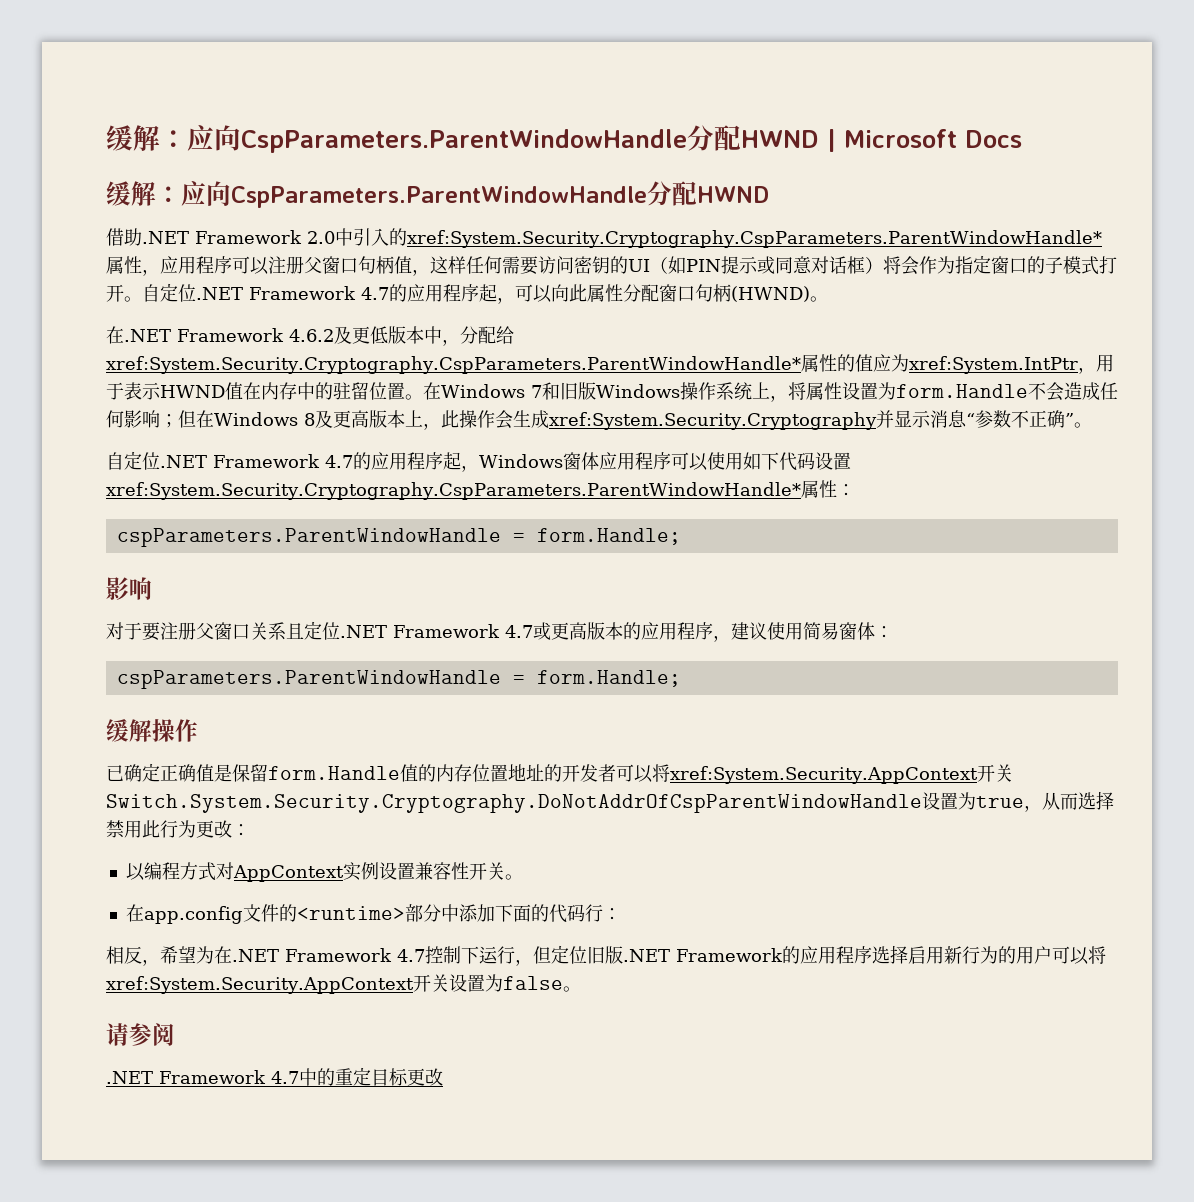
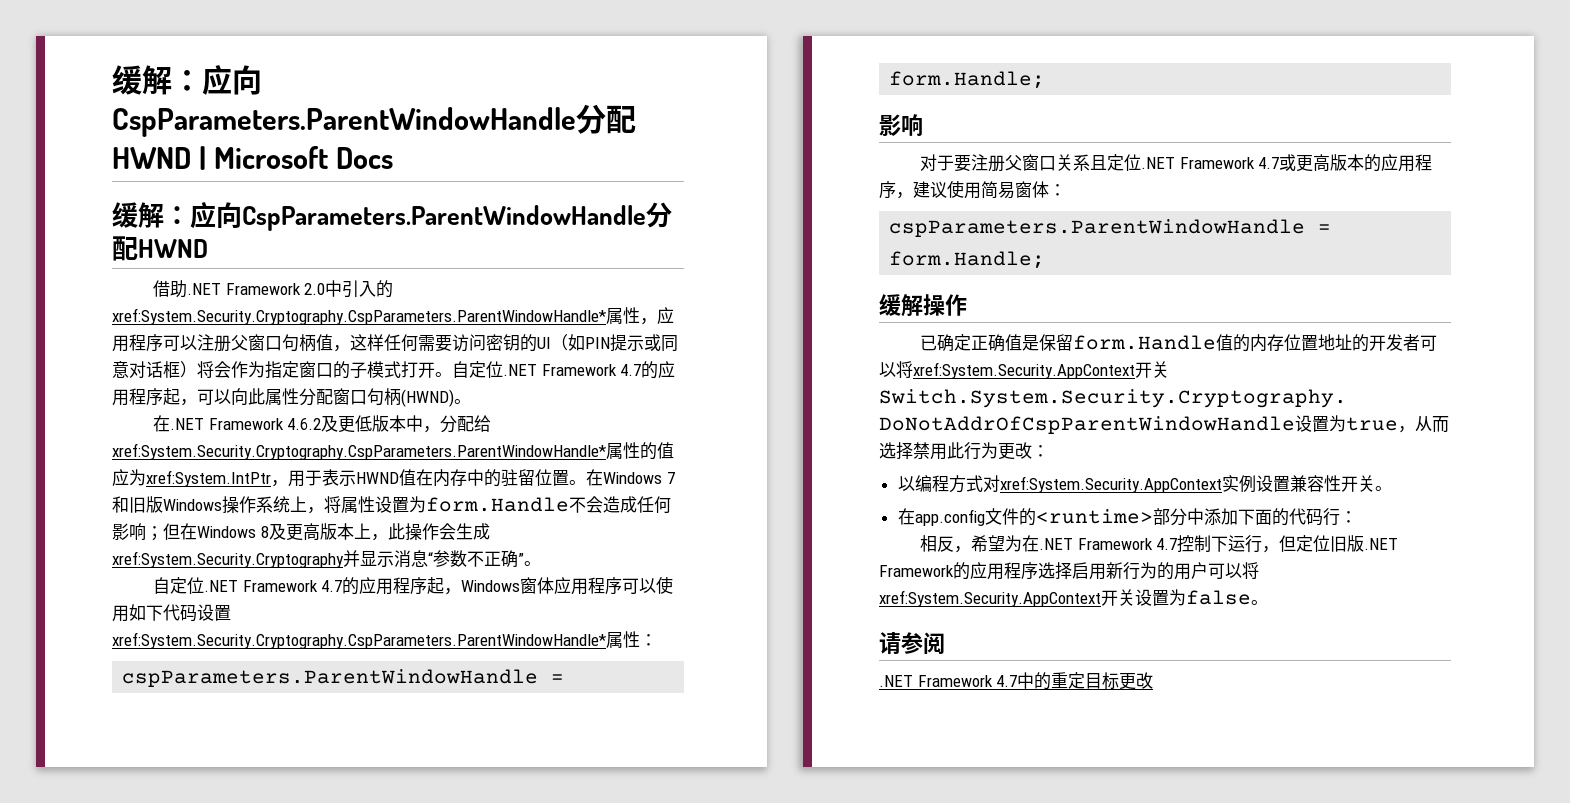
- 以编程方式对AppContext实例设置兼容性开关。
+ 以编程方式对xref:System.Security.AppContext实例设置兼容性开关。

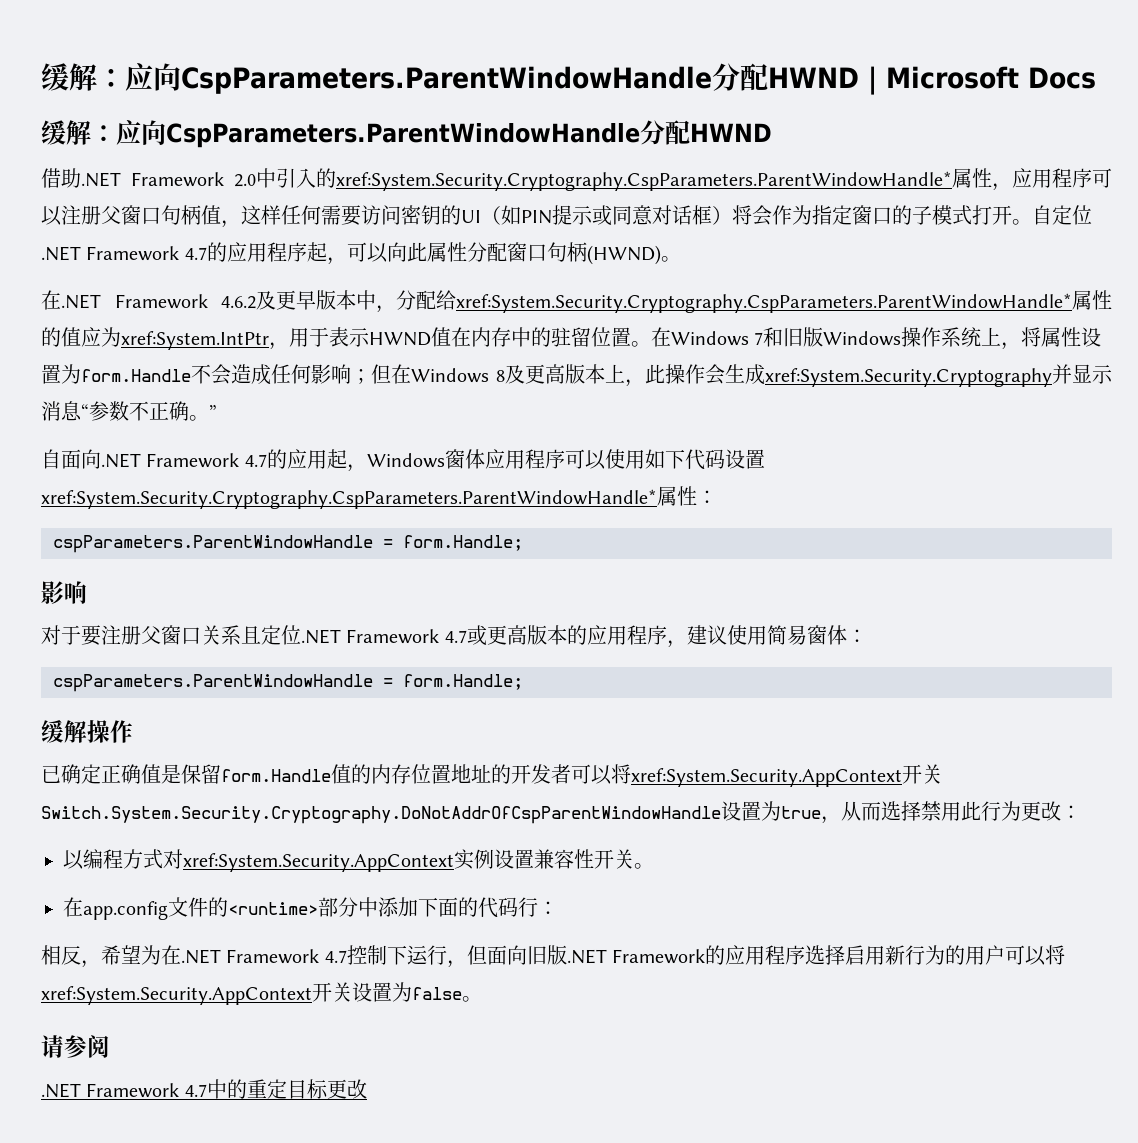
- 在.NET Framework 4.6.2及更低版本中，分配给xref:System.Security.Cryptography.CspParameters.ParentWindowHandle*属性的值应为xref:System.IntPtr，用于表示HWND值在内存中的驻留位置。
+ 在.NET Framework 4.6.2及更早版本中，分配给xref:System.Security.Cryptography.CspParameters.ParentWindowHandle*属性的值应为xref:System.IntPtr，用于表示HWND值在内存中的驻留位置。
- 在Windows 7和旧版Windows操作系统上，将属性设置为form.Handle不会造成任何影响；但在Windows 8及更高版本上，此操作会生成xref:System.Security.Cryptography并显示消息“参数不正确”。
- 自定位.NET Framework 4.7的应用程序起，Windows窗体应用程序可以使用如下代码设置xref:System.Security.Cryptography.CspParameters.ParentWindowHandle*属性：
+ 在Windows 7和旧版Windows操作系统上，将属性设置为form.Handle不会造成任何影响；但在Windows 8及更高版本上，此操作会生成xref:System.Security.Cryptography并显示消息“参数不正确。”
+ 自面向.NET Framework 4.7的应用起，Windows窗体应用程序可以使用如下代码设置xref:System.Security.Cryptography.CspParameters.ParentWindowHandle*属性：
- 相反，希望为在.NET Framework 4.7控制下运行，但定位旧版.NET Framework的应用程序选择启用新行为的用户可以将xref:System.Security.AppContext开关设置为false。
+ 相反，希望为在.NET Framework 4.7控制下运行，但面向旧版.NET Framework的应用程序选择启用新行为的用户可以将xref:System.Security.AppContext开关设置为false。

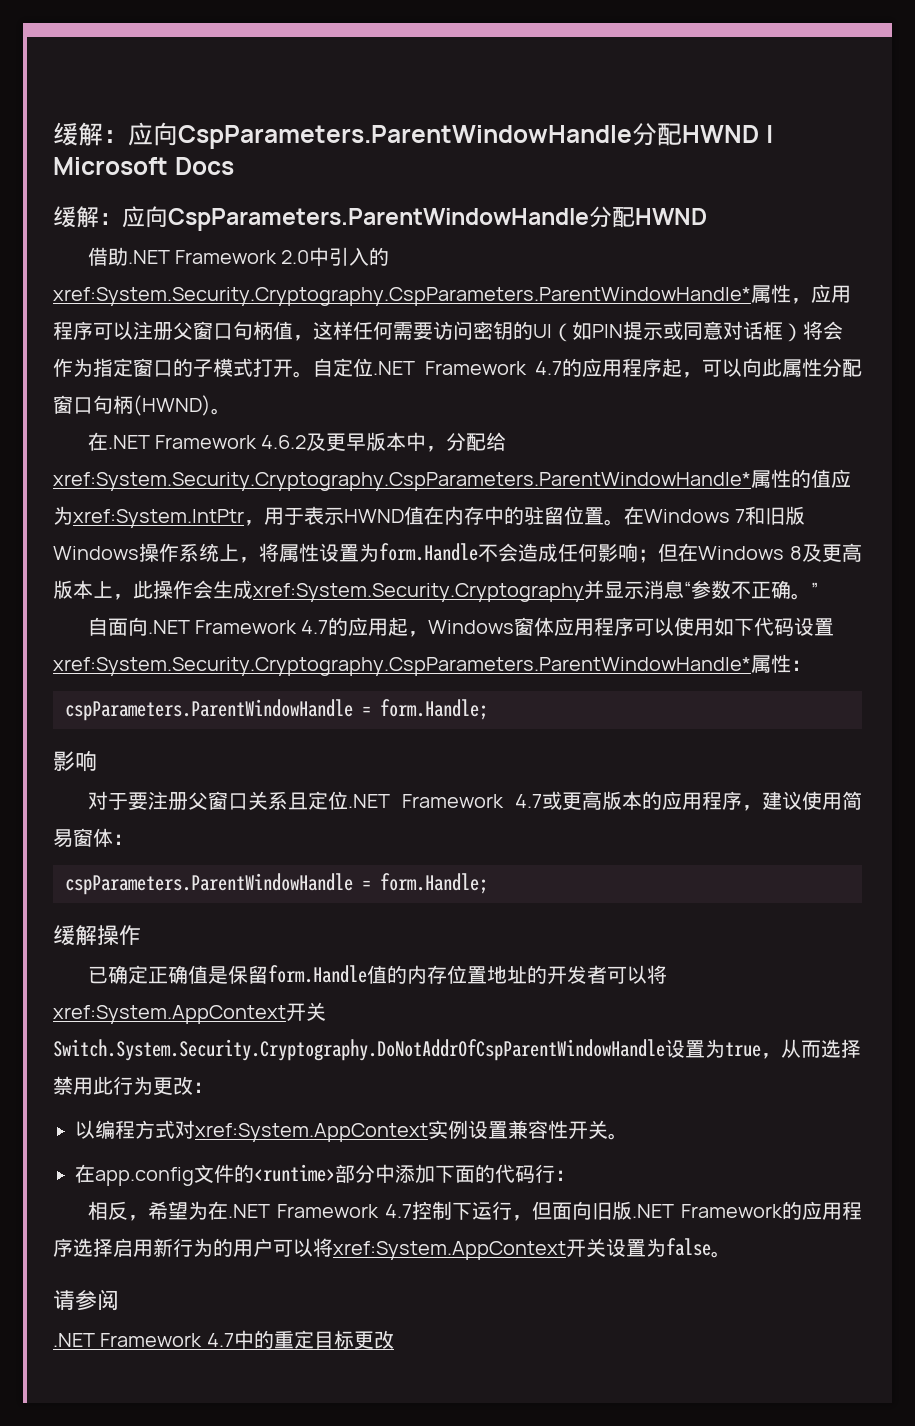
- 已确定正确值是保留form.Handle值的内存位置地址的开发者可以将xref:System.Security.AppContext开关Switch.System.Security.Cryptography.DoNotAddrOfCspParentWindowHandle设置为true，从而选择禁用此行为更改：
+ 已确定正确值是保留form.Handle值的内存位置地址的开发者可以将xref:System.AppContext开关Switch.System.Security.Cryptography.DoNotAddrOfCspParentWindowHandle设置为true，从而选择禁用此行为更改：
- 以编程方式对xref:System.Security.AppContext实例设置兼容性开关。
+ 以编程方式对xref:System.AppContext实例设置兼容性开关。
- 相反，希望为在.NET Framework 4.7控制下运行，但面向旧版.NET Framework的应用程序选择启用新行为的用户可以将xref:System.Security.AppContext开关设置为false。
+ 相反，希望为在.NET Framework 4.7控制下运行，但面向旧版.NET Framework的应用程序选择启用新行为的用户可以将xref:System.AppContext开关设置为false。

